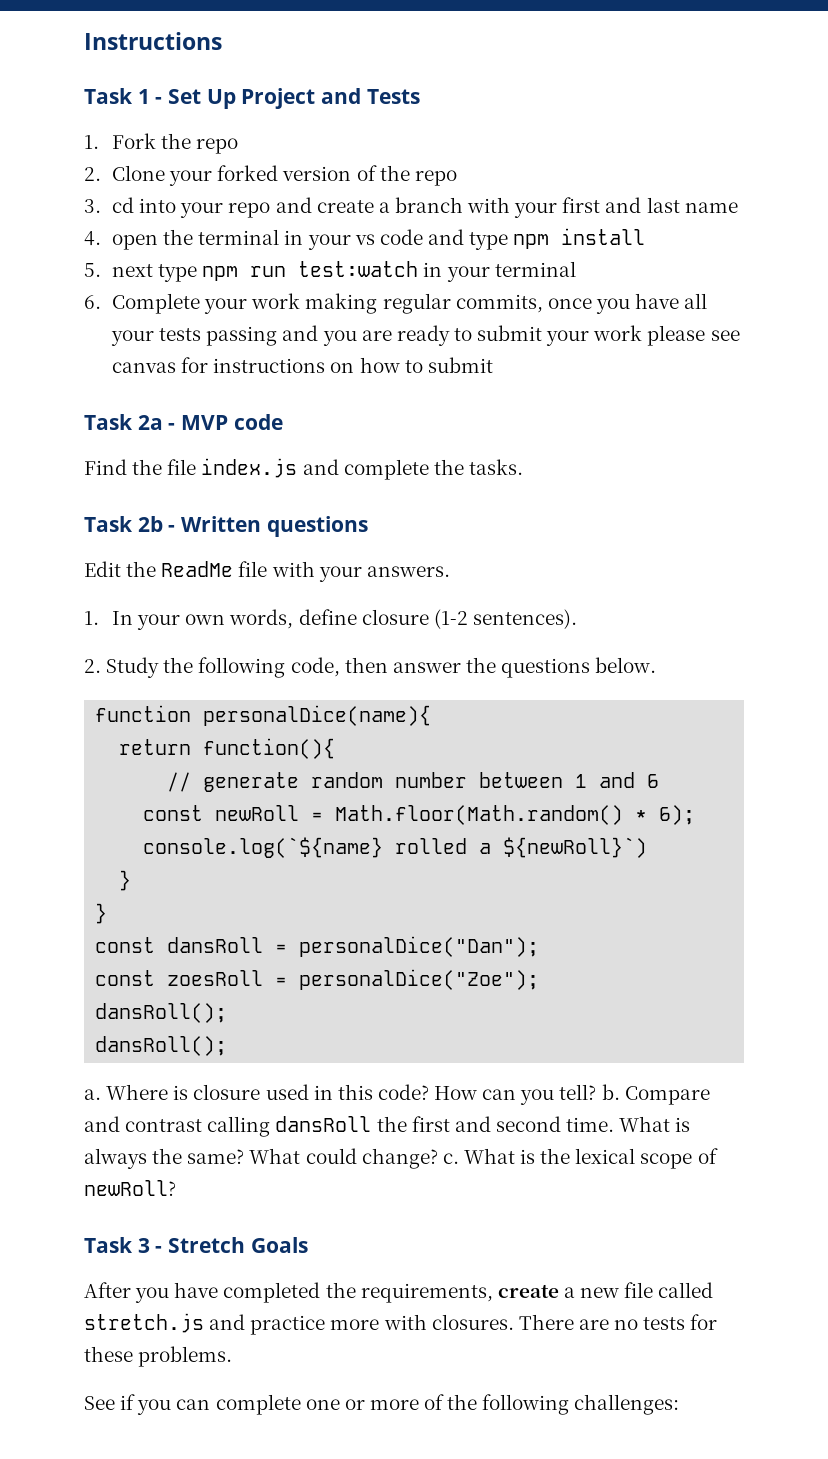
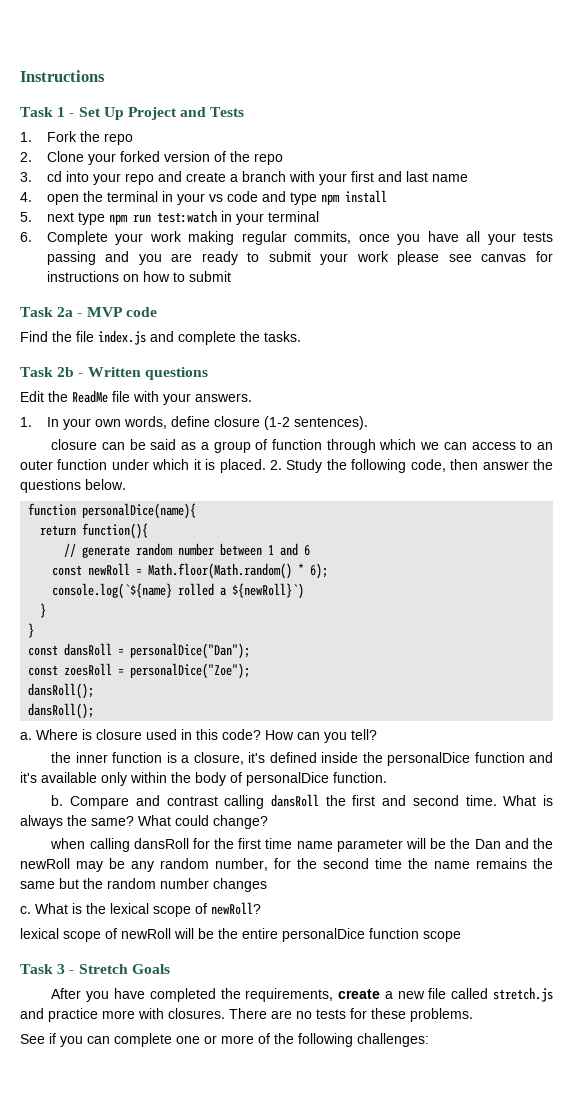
+ closure can be said as a group of function through which we can access to an outer function under which it is placed.
- How can you tell? b.
+ How can you tell?
+ the inner function is a closure, it's defined inside the personalDice function and it's available only within the body of personalDice function.
+ b.
- What could change? c.
+ What could change?
+ when calling dansRoll for the first time name parameter will be the Dan and the newRoll may be any random number, for the second time the name remains the same but the random number changes
+ c.
+ lexical scope of newRoll will be the entire personalDice function scope

